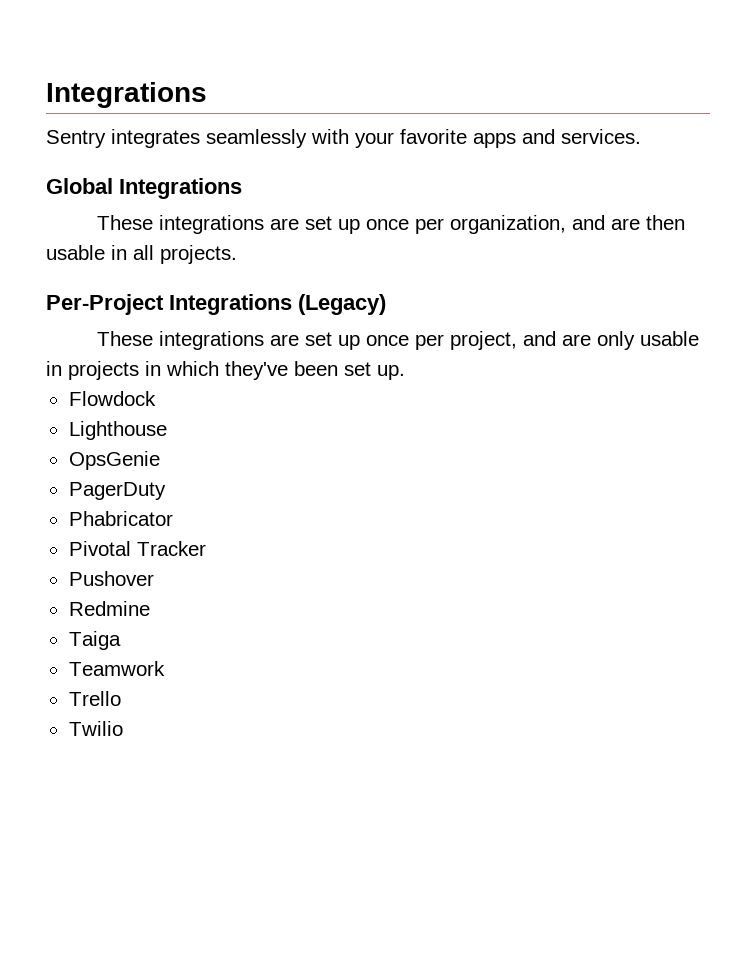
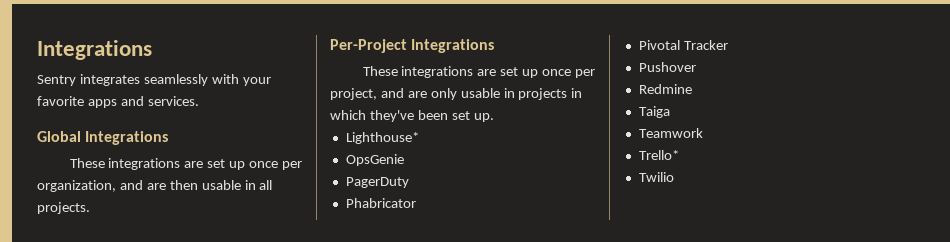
- Per-Project Integrations (Legacy)
+ Per-Project Integrations
- Flowdock
- Lighthouse
+ Lighthouse*
- Trello
+ Trello*

